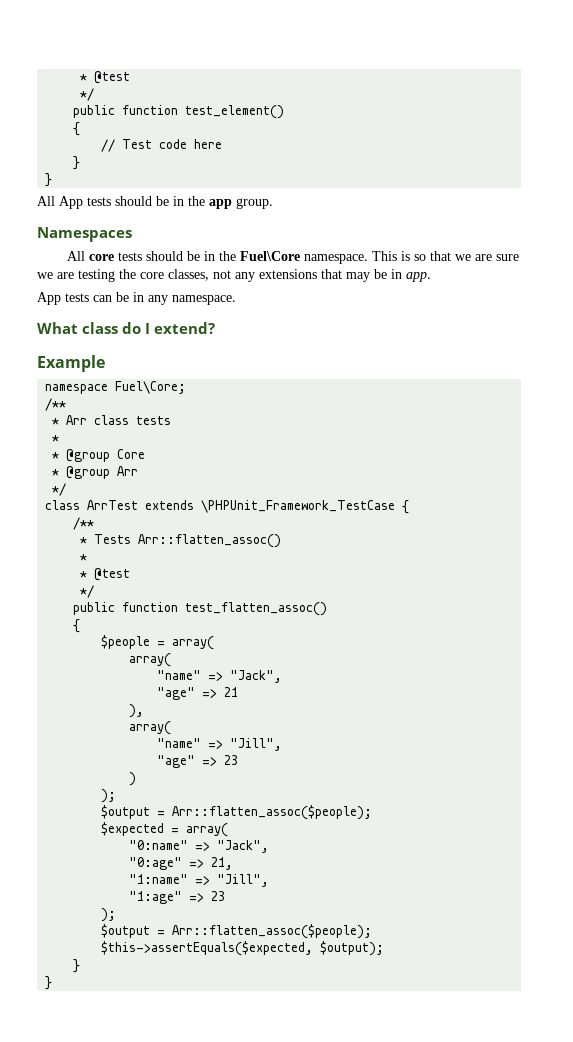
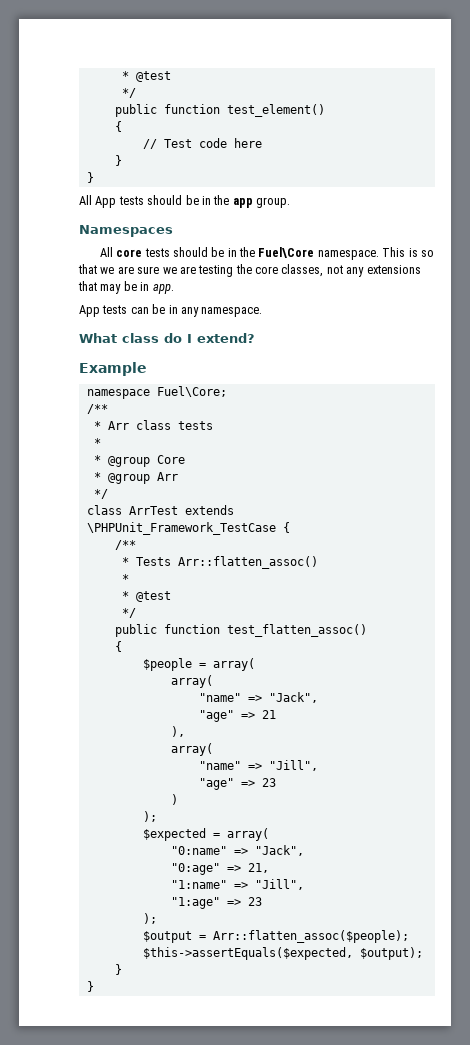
  )
  );
- $output = Arr::flatten_assoc($people);

